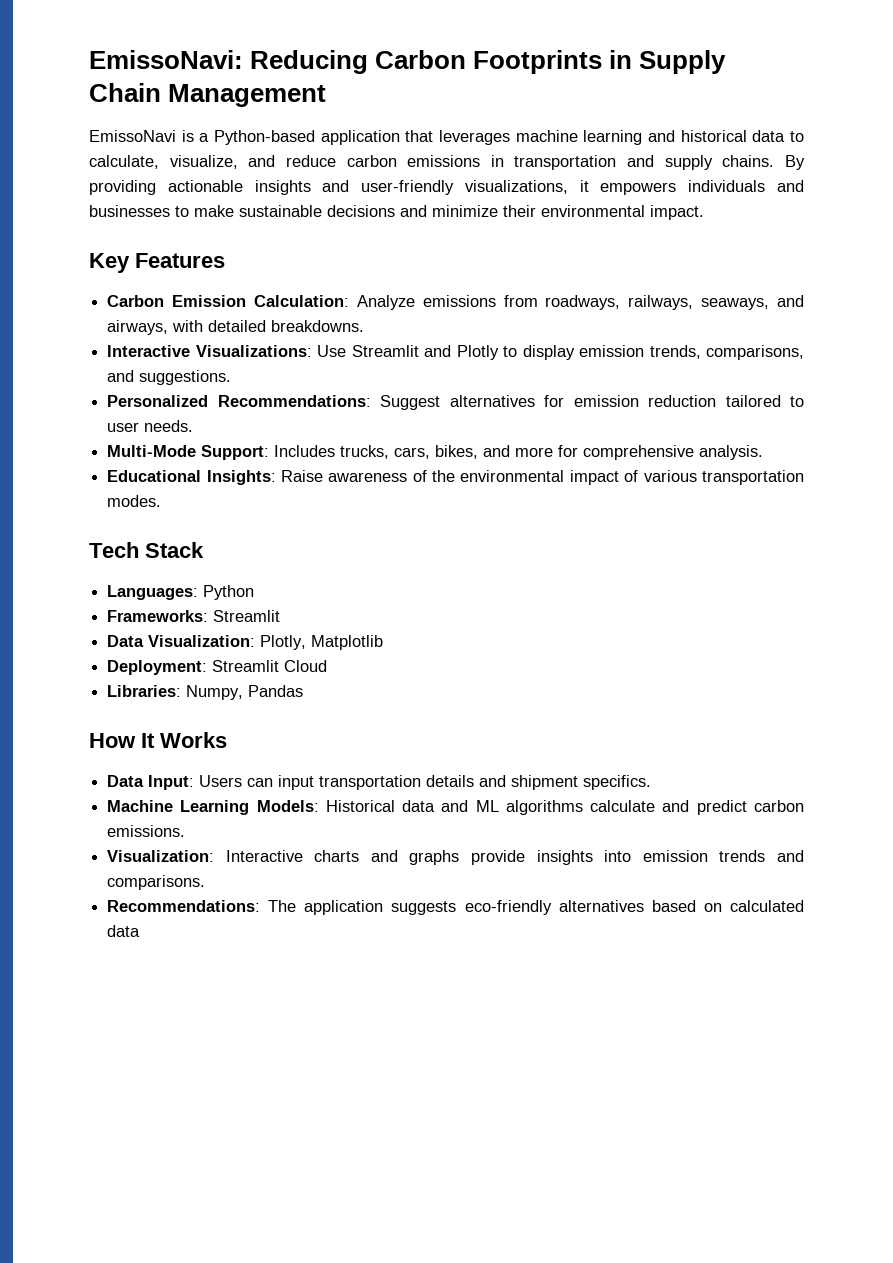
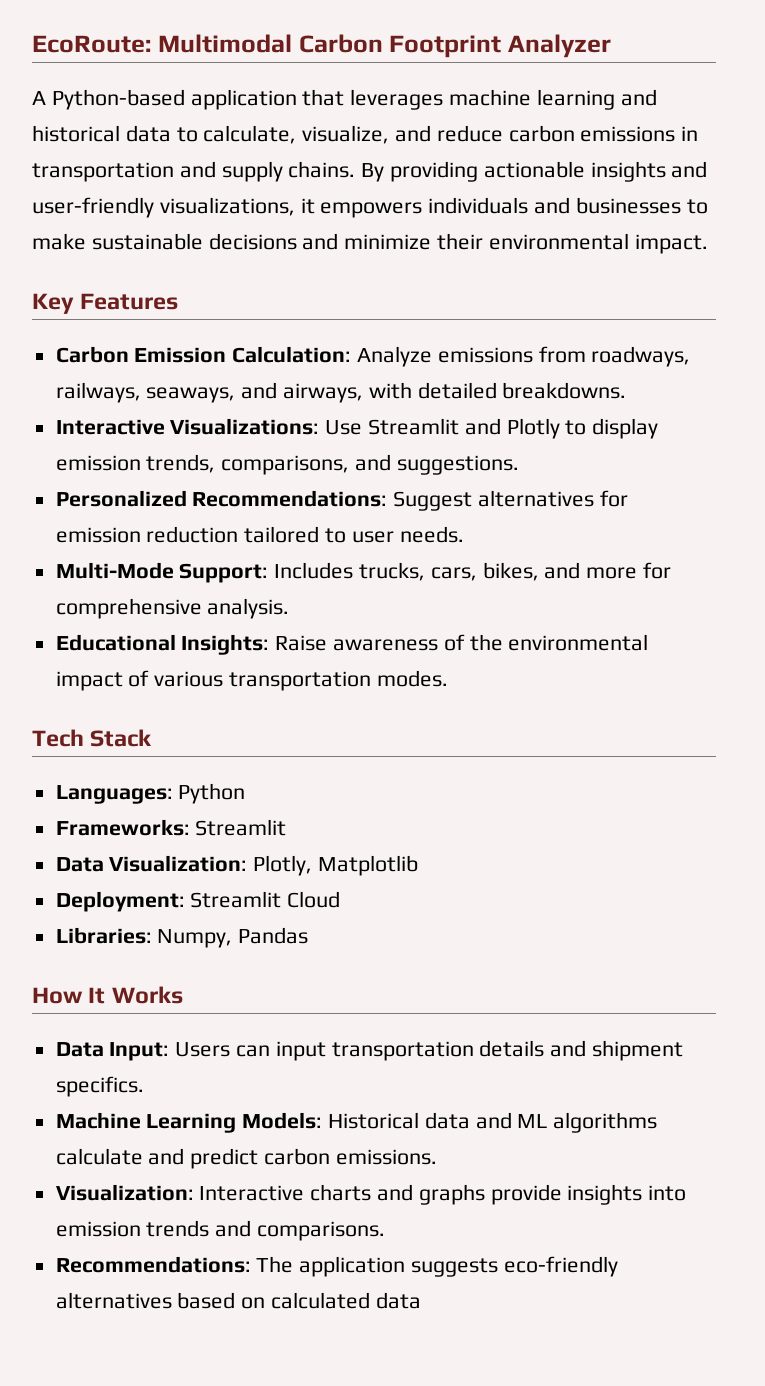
- EmissoNavi: Reducing Carbon Footprints in Supply Chain Management
- EmissoNavi is a Python-based application that leverages machine learning and historical data to calculate, visualize, and reduce carbon emissions in transportation and supply chains.
+ EcoRoute: Multimodal Carbon Footprint Analyzer
+ A Python-based application that leverages machine learning and historical data to calculate, visualize, and reduce carbon emissions in transportation and supply chains.

